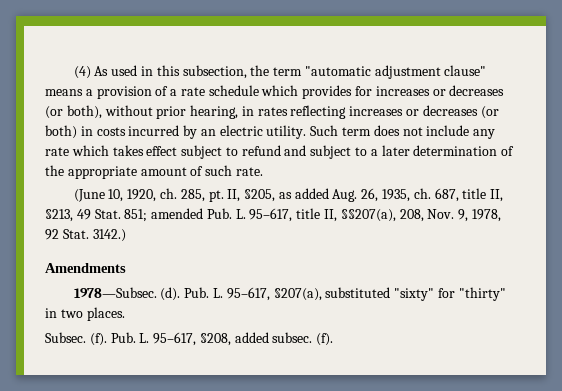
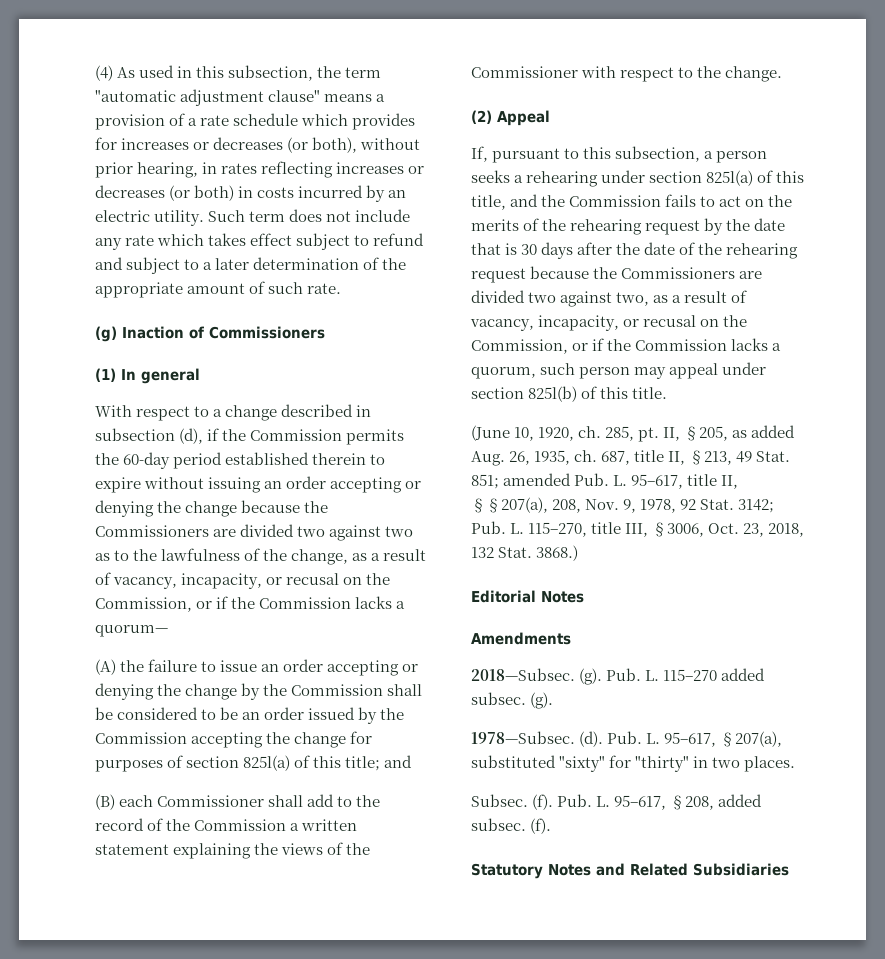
+ (g) Inaction of Commissioners
+ (1) In general
+ With respect to a change described in subsection (d), if the Commission permits the 60-day period established therein to expire without issuing an order accepting or denying the change because the Commissioners are divided two against two as to the lawfulness of the change, as a result of vacancy, incapacity, or recusal on the Commission, or if the Commission lacks a quorum—
+ (A) the failure to issue an order accepting or denying the change by the Commission shall be considered to be an order issued by the Commission accepting the change for purposes of section 825l(a) of this title; and
+ (B) each Commissioner shall add to the record of the Commission a written statement explaining the views of the Commissioner with respect to the change.
+ (2) Appeal
+ If, pursuant to this subsection, a person seeks a rehearing under section 825l(a) of this title, and the Commission fails to act on the merits of the rehearing request by the date that is 30 days after the date of the rehearing request because the Commissioners are divided two against two, as a result of vacancy, incapacity, or recusal on the Commission, or if the Commission lacks a quorum, such person may appeal under section 825l(b) of this title.
- 3142.)
+ 3142; Pub. L. 115–270, title III, §3006, Oct. 23, 2018, 132 Stat. 3868.)
+ Editorial Notes
  Amendments
+ 2018—Subsec. (g). Pub. L. 115–270 added subsec. (g).
+ Statutory Notes and Related Subsidiaries

